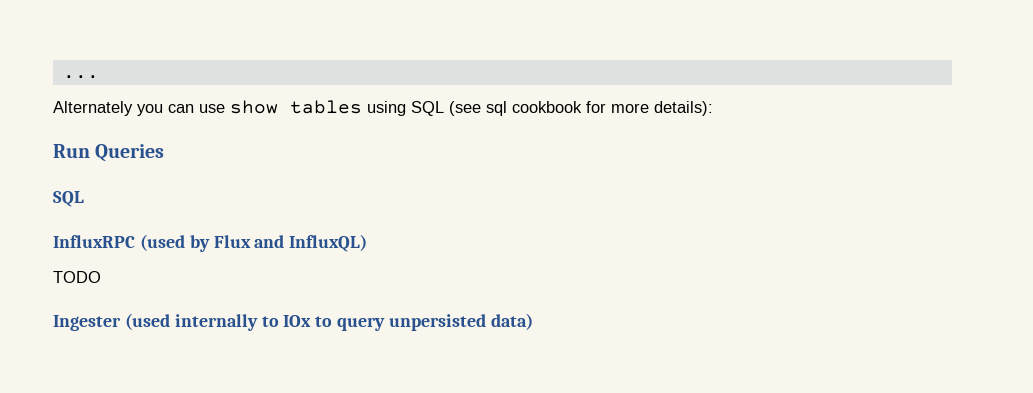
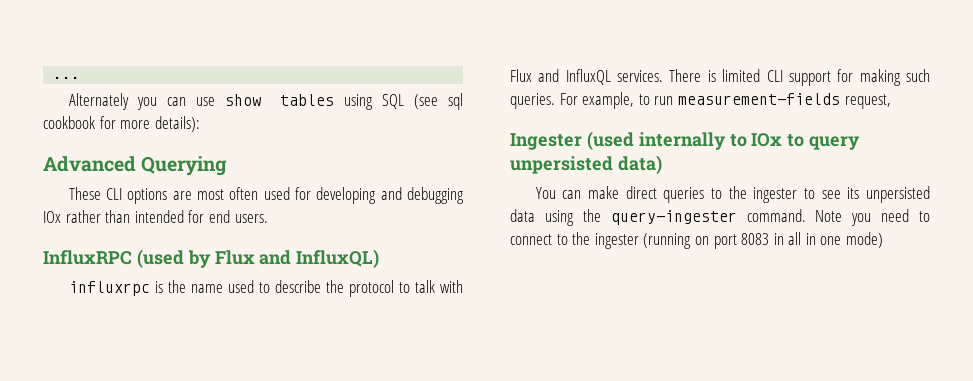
- Run Queries
- SQL
+ Advanced Querying
+ These CLI options are most often used for developing and debugging IOx rather than intended for end users.
- TODO
+ influxrpc is the name used to describe the protocol to talk with Flux and InfluxQL services. There is limited CLI support for making such queries. For example, to run measurement-fields request,
+ You can make direct queries to the ingester to see its unpersisted data using the query-ingester command. Note you need to connect to the ingester (running on port 8083 in all in one mode)

